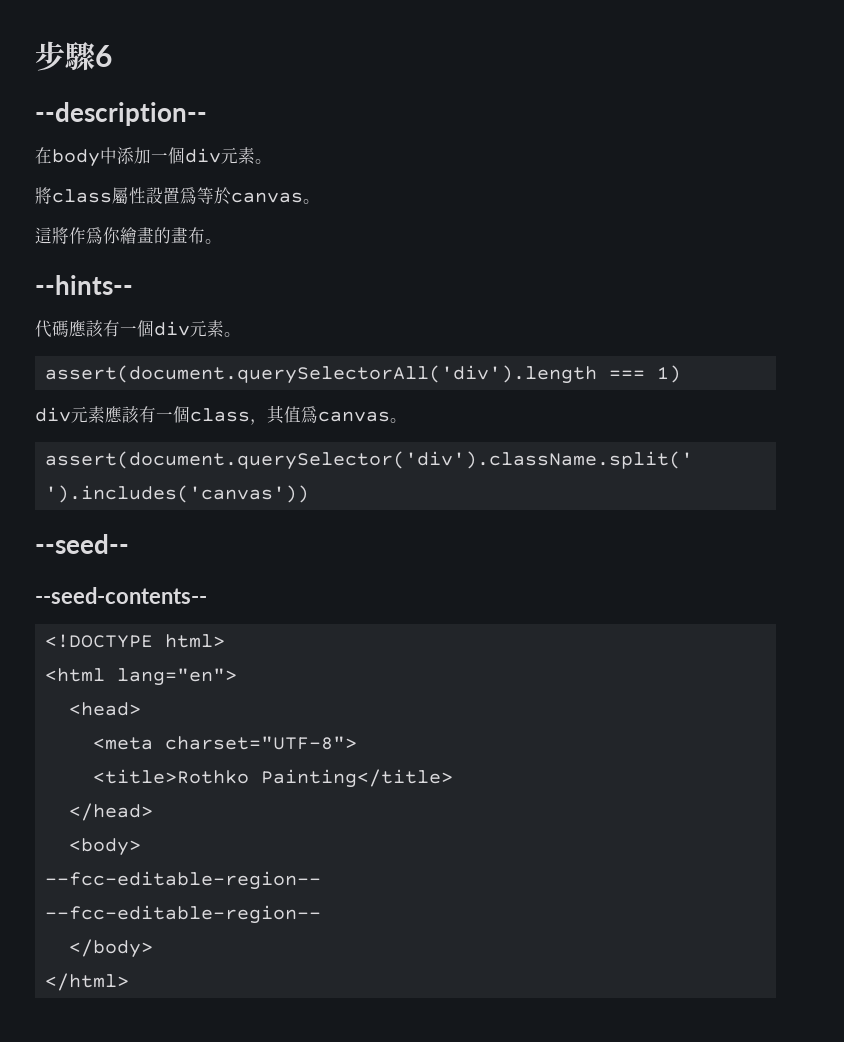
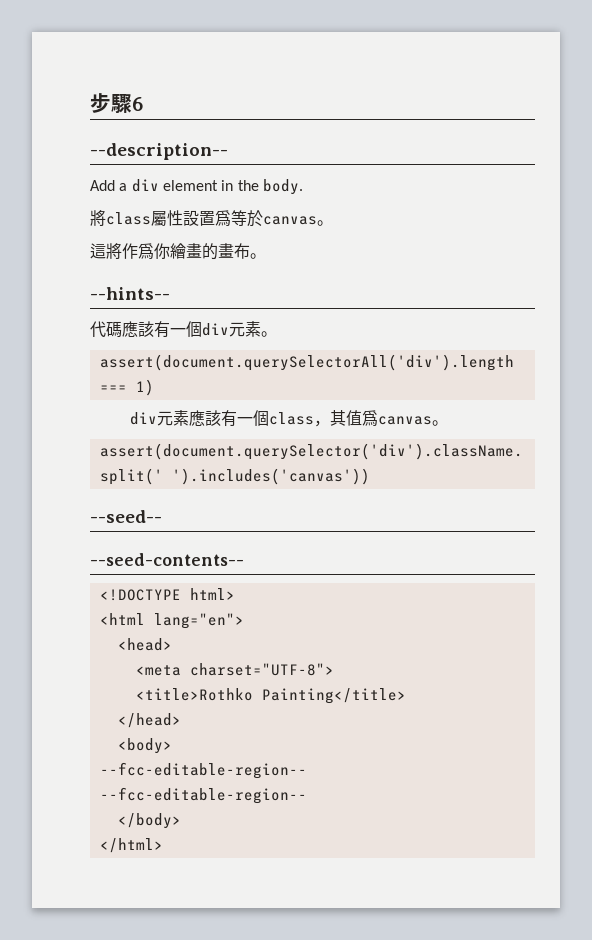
- 在body中添加一個div元素。
+ Add a div element in the body.

